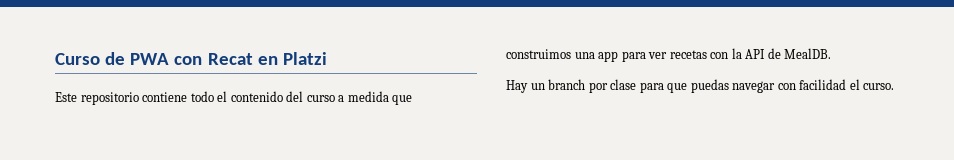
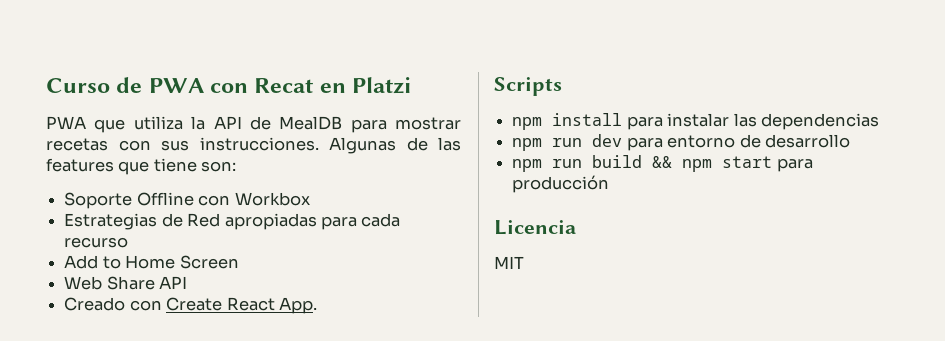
- Este repositorio contiene todo el contenido del curso a medida que construimos una app para ver recetas con la API de MealDB.
- Hay un branch por clase para que puedas navegar con facilidad el curso.
+ PWA que utiliza la API de MealDB para mostrar recetas con sus instrucciones. Algunas de las features que tiene son:
+ Soporte Offline con Workbox
+ Estrategias de Red apropiadas para cada recurso
+ Add to Home Screen
+ Web Share API
+ Creado con Create React App.
+ Scripts
+ npm install para instalar las dependencias
+ npm run dev para entorno de desarrollo
+ npm run build && npm start para producción
+ Licencia
+ MIT

